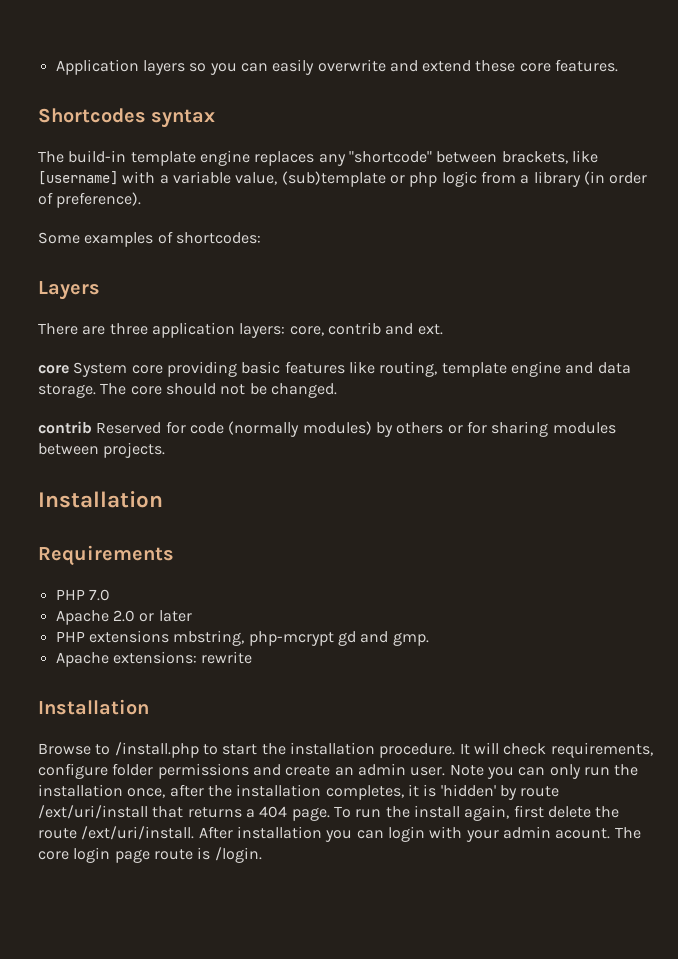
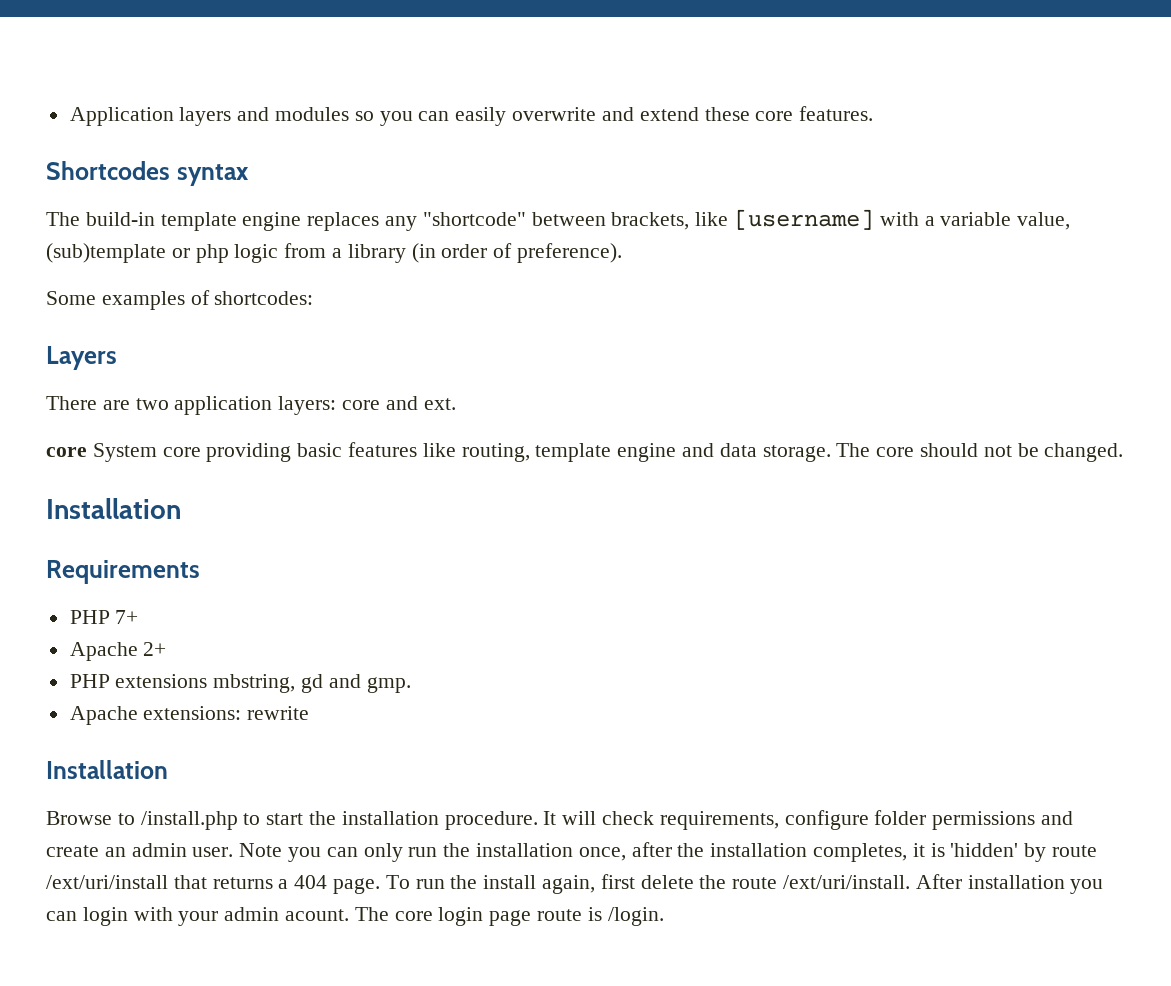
- Application layers so you can easily overwrite and extend these core features.
+ Application layers and modules so you can easily overwrite and extend these core features.
- There are three application layers: core, contrib and ext.
+ There are two application layers: core and ext.
- contrib Reserved for code (normally modules) by others or for sharing modules between projects.
- PHP 7.0
- Apache 2.0 or later
+ PHP 7+
+ Apache 2+
- PHP extensions mbstring, php-mcrypt gd and gmp.
+ PHP extensions mbstring, gd and gmp.

